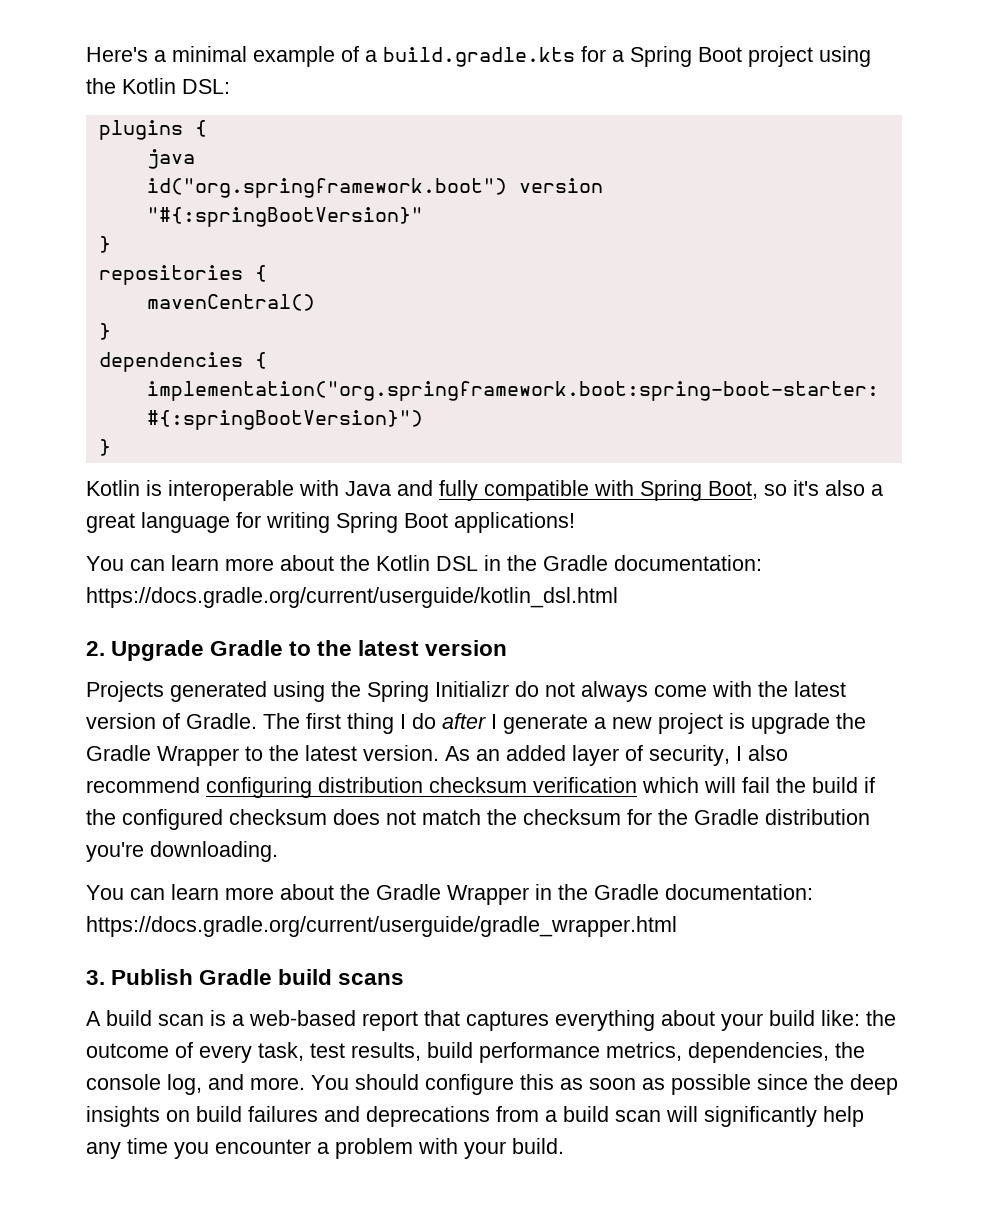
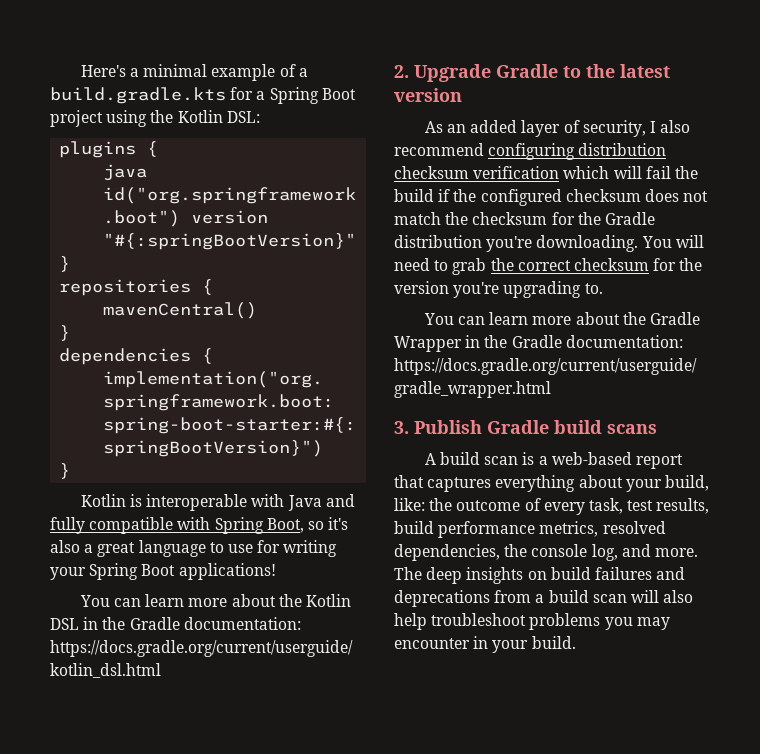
- Kotlin is interoperable with Java and fully compatible with Spring Boot, so it's also a great language for writing Spring Boot applications!
+ Kotlin is interoperable with Java and fully compatible with Spring Boot, so it's also a great language to use for writing your Spring Boot applications!
- Projects generated using the Spring Initializr do not always come with the latest version of Gradle. The first thing I do after I generate a new project is upgrade the Gradle Wrapper to the latest version.
+ You will need to grab the correct checksum for the version you're upgrading to.
- A build scan is a web-based report that captures everything about your build like: the outcome of every task, test results, build performance metrics, dependencies, the console log, and more.
+ A build scan is a web-based report that captures everything about your build, like: the outcome of every task, test results, build performance metrics, resolved dependencies, the console log, and more.
- You should configure this as soon as possible since the deep insights on build failures and deprecations from a build scan will significantly help any time you encounter a problem with your build.
+ The deep insights on build failures and deprecations from a build scan will also help troubleshoot problems you may encounter in your build.

